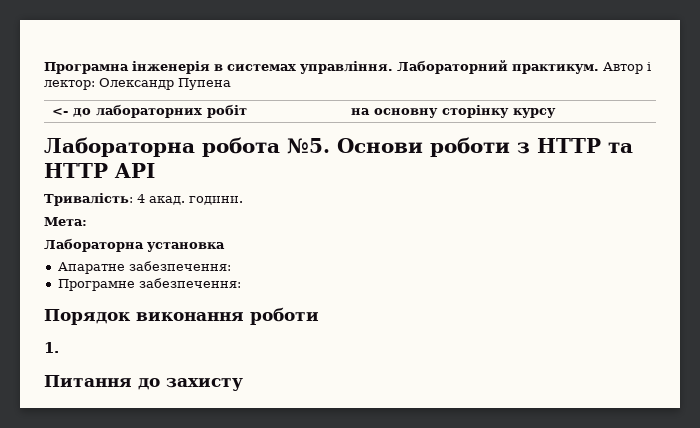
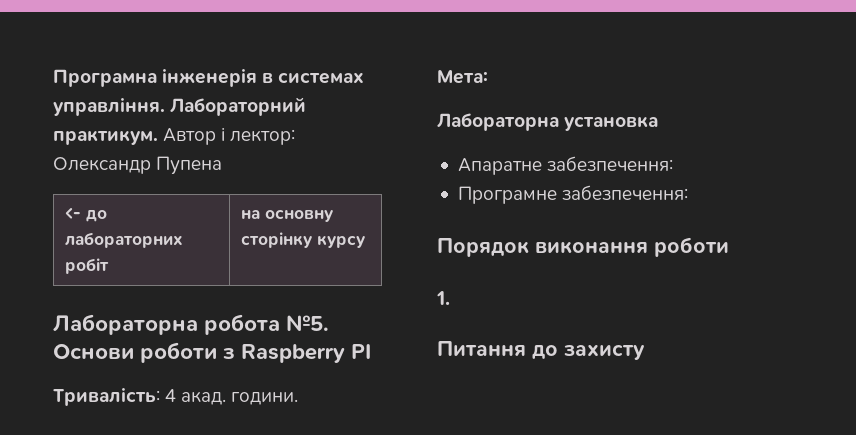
- Основи роботи з HTTP та HTTP API
+ Основи роботи з Raspberry PI

